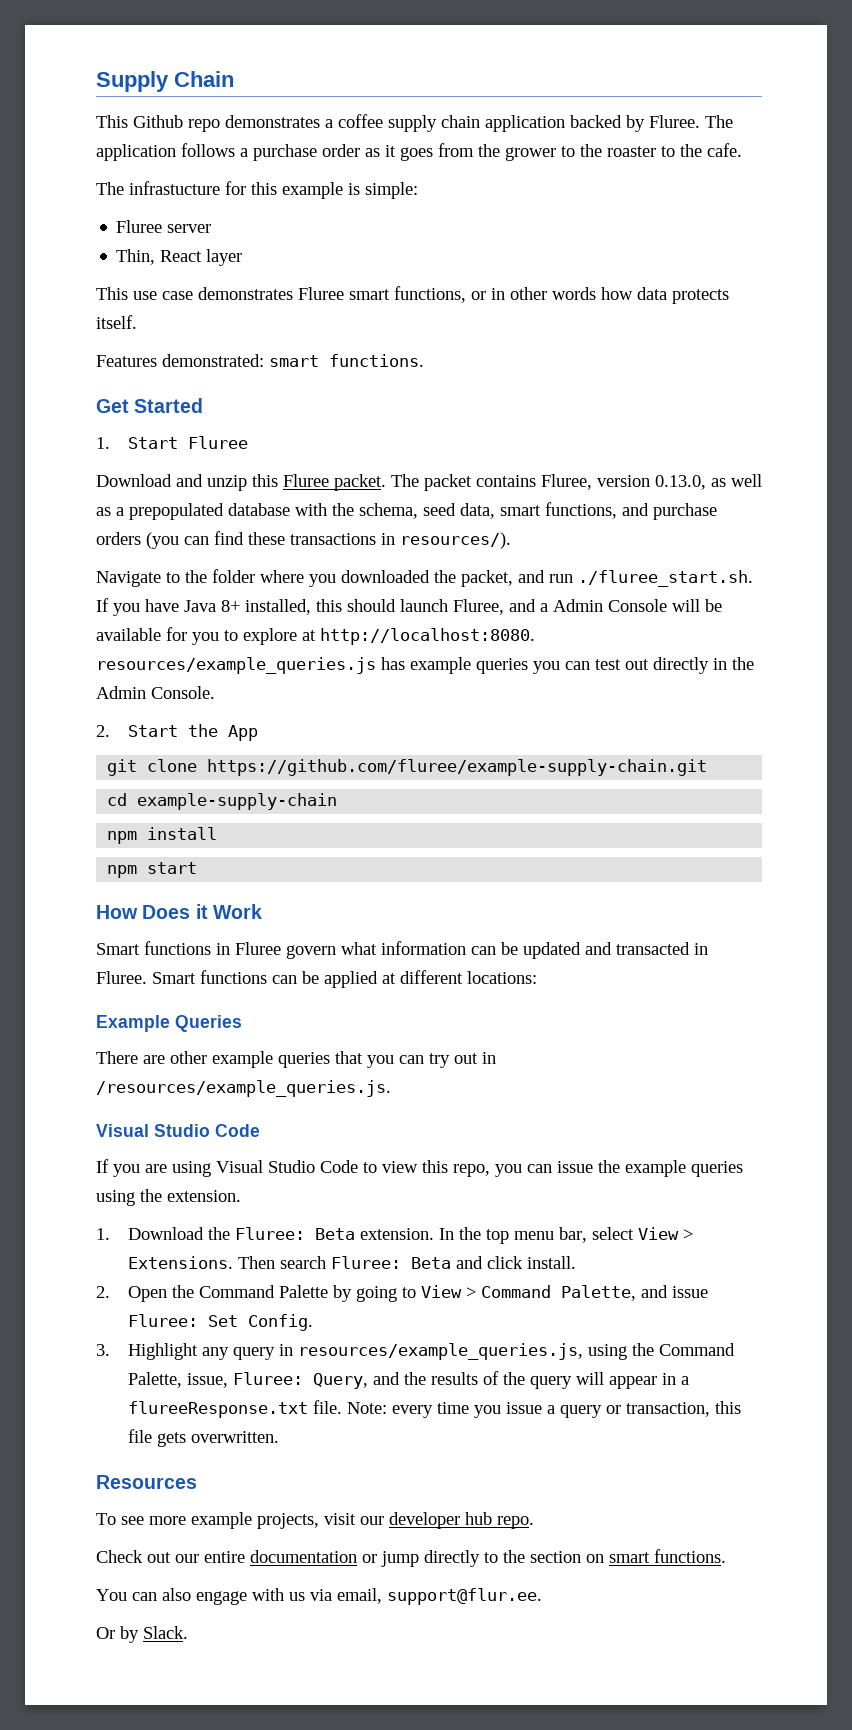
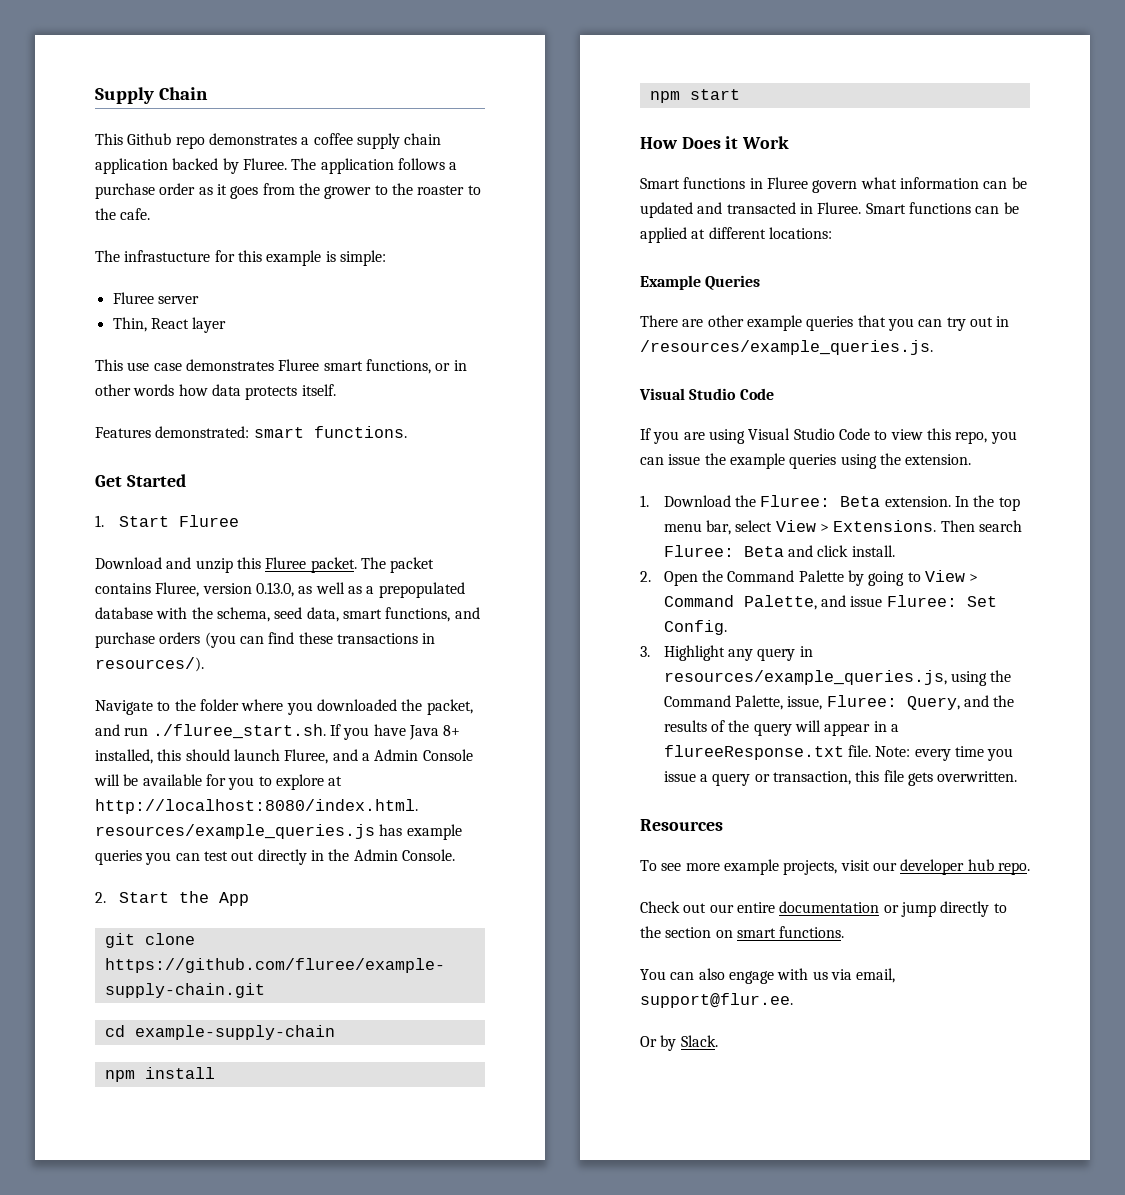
- Navigate to the folder where you downloaded the packet, and run ./fluree_start.sh. If you have Java 8+ installed, this should launch Fluree, and a Admin Console will be available for you to explore at http://localhost:8080. resources/example_queries.js has example queries you can test out directly in the Admin Console.
+ Navigate to the folder where you downloaded the packet, and run ./fluree_start.sh. If you have Java 8+ installed, this should launch Fluree, and a Admin Console will be available for you to explore at http://localhost:8080/index.html. resources/example_queries.js has example queries you can test out directly in the Admin Console.

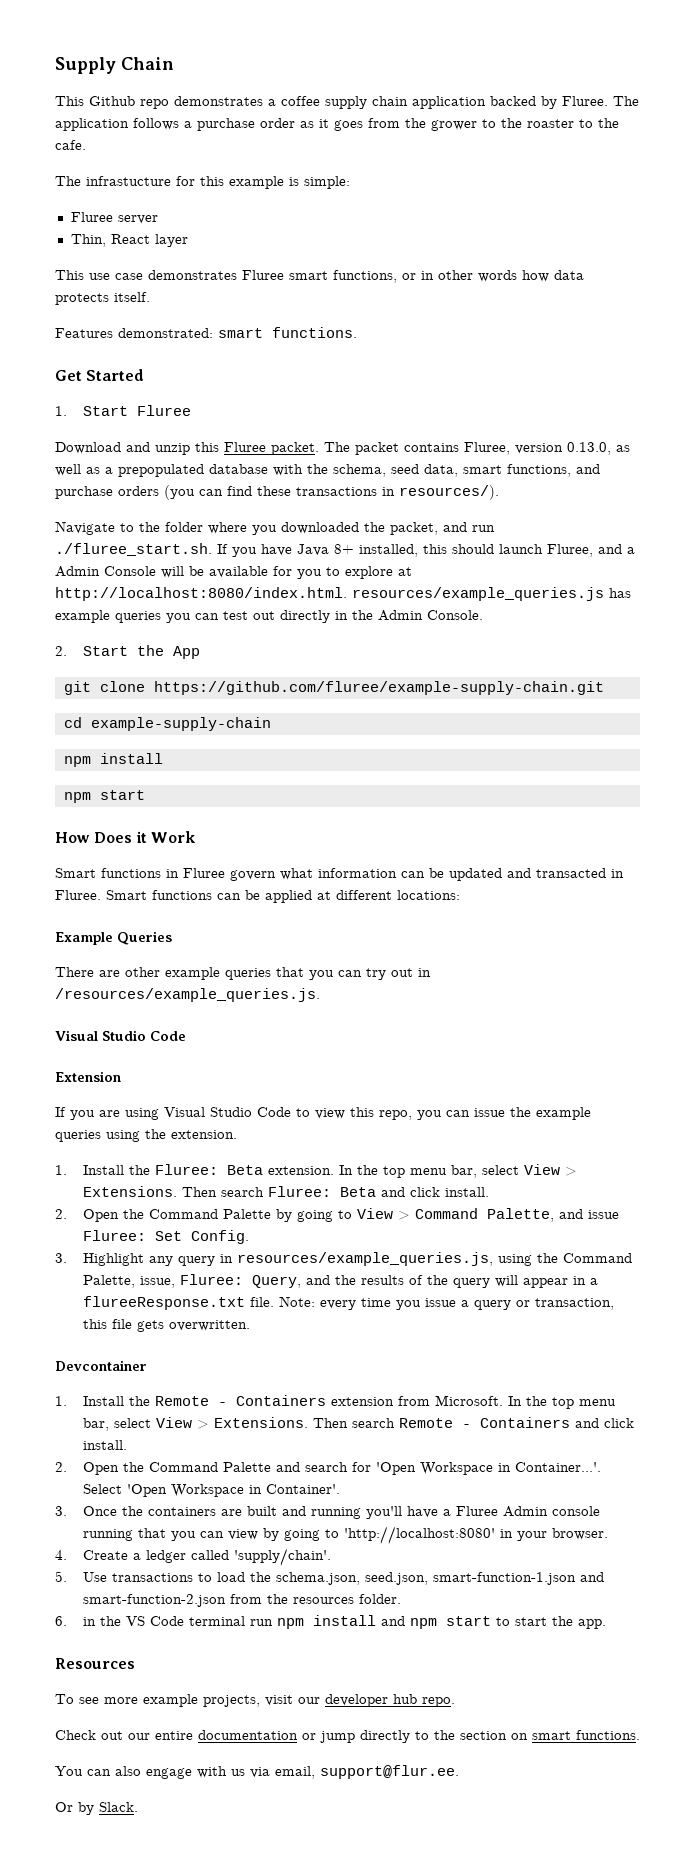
+ Extension
- 1. Download the Fluree: Beta extension.
+ 1. Install the Fluree: Beta extension.
+ Devcontainer
+ 1. Install the Remote - Containers extension from Microsoft. In the top menu bar, select View > Extensions. Then search Remote - Containers and click install.
+ 2. Open the Command Palette and search for 'Open Workspace in Container...'. Select 'Open Workspace in Container'.
+ 3. Once the containers are built and running you'll have a Fluree Admin console running that you can view by going to 'http://localhost:8080' in your browser.
+ 4. Create a ledger called 'supply/chain'.
+ 5. Use transactions to load the schema.json, seed.json, smart-function-1.json and smart-function-2.json from the resources folder.
+ 6. in the VS Code terminal run npm install and npm start to start the app.

